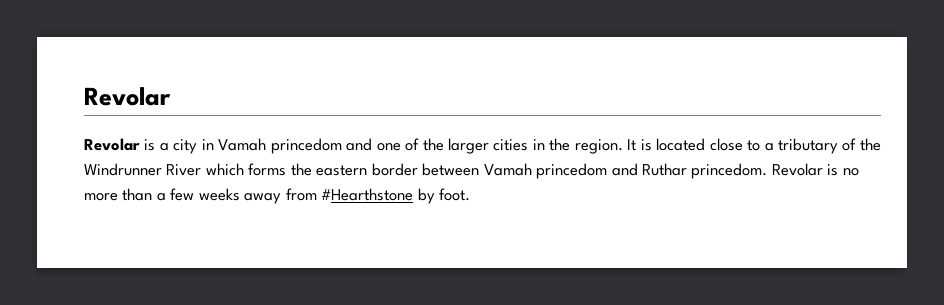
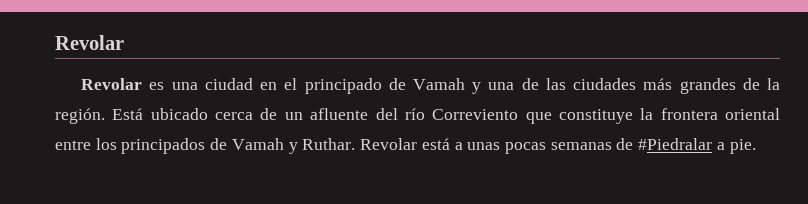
- Revolar is a city in Vamah princedom and one of the larger cities in the region. It is located close to a tributary of the Windrunner River which forms the eastern border between Vamah princedom and Ruthar princedom. Revolar is no more than a few weeks away from #Hearthstone by foot.
+ Revolar es una ciudad en el principado de Vamah y una de las ciudades más grandes de la región. Está ubicado cerca de un afluente del río Correviento que constituye la frontera oriental entre los principados de Vamah y Ruthar. Revolar está a unas pocas semanas de #Piedralar a pie.

